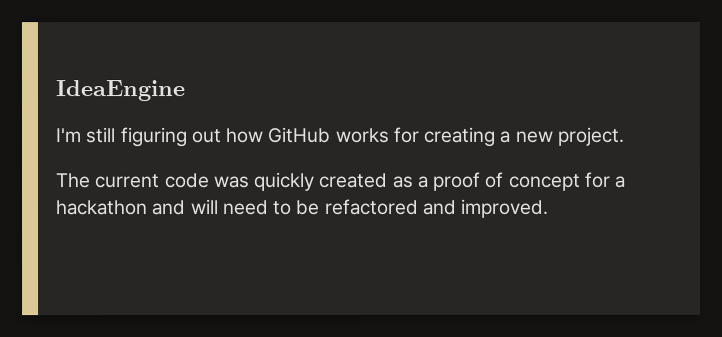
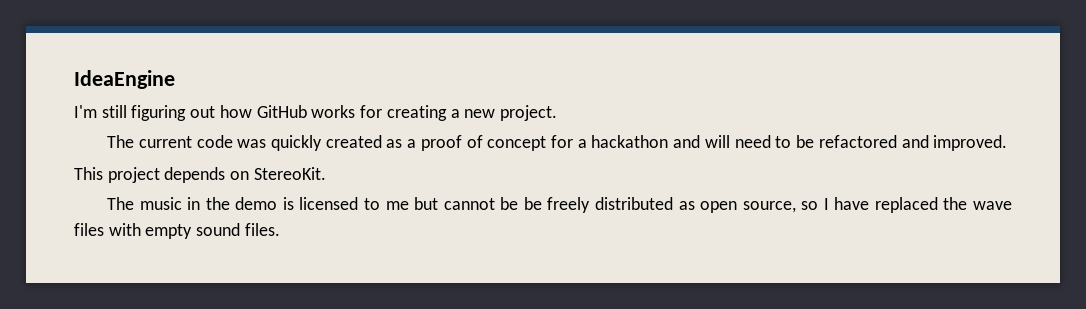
+ This project depends on StereoKit.
+ The music in the demo is licensed to me but cannot be be freely distributed as open source, so I have replaced the wave files with empty sound files.

